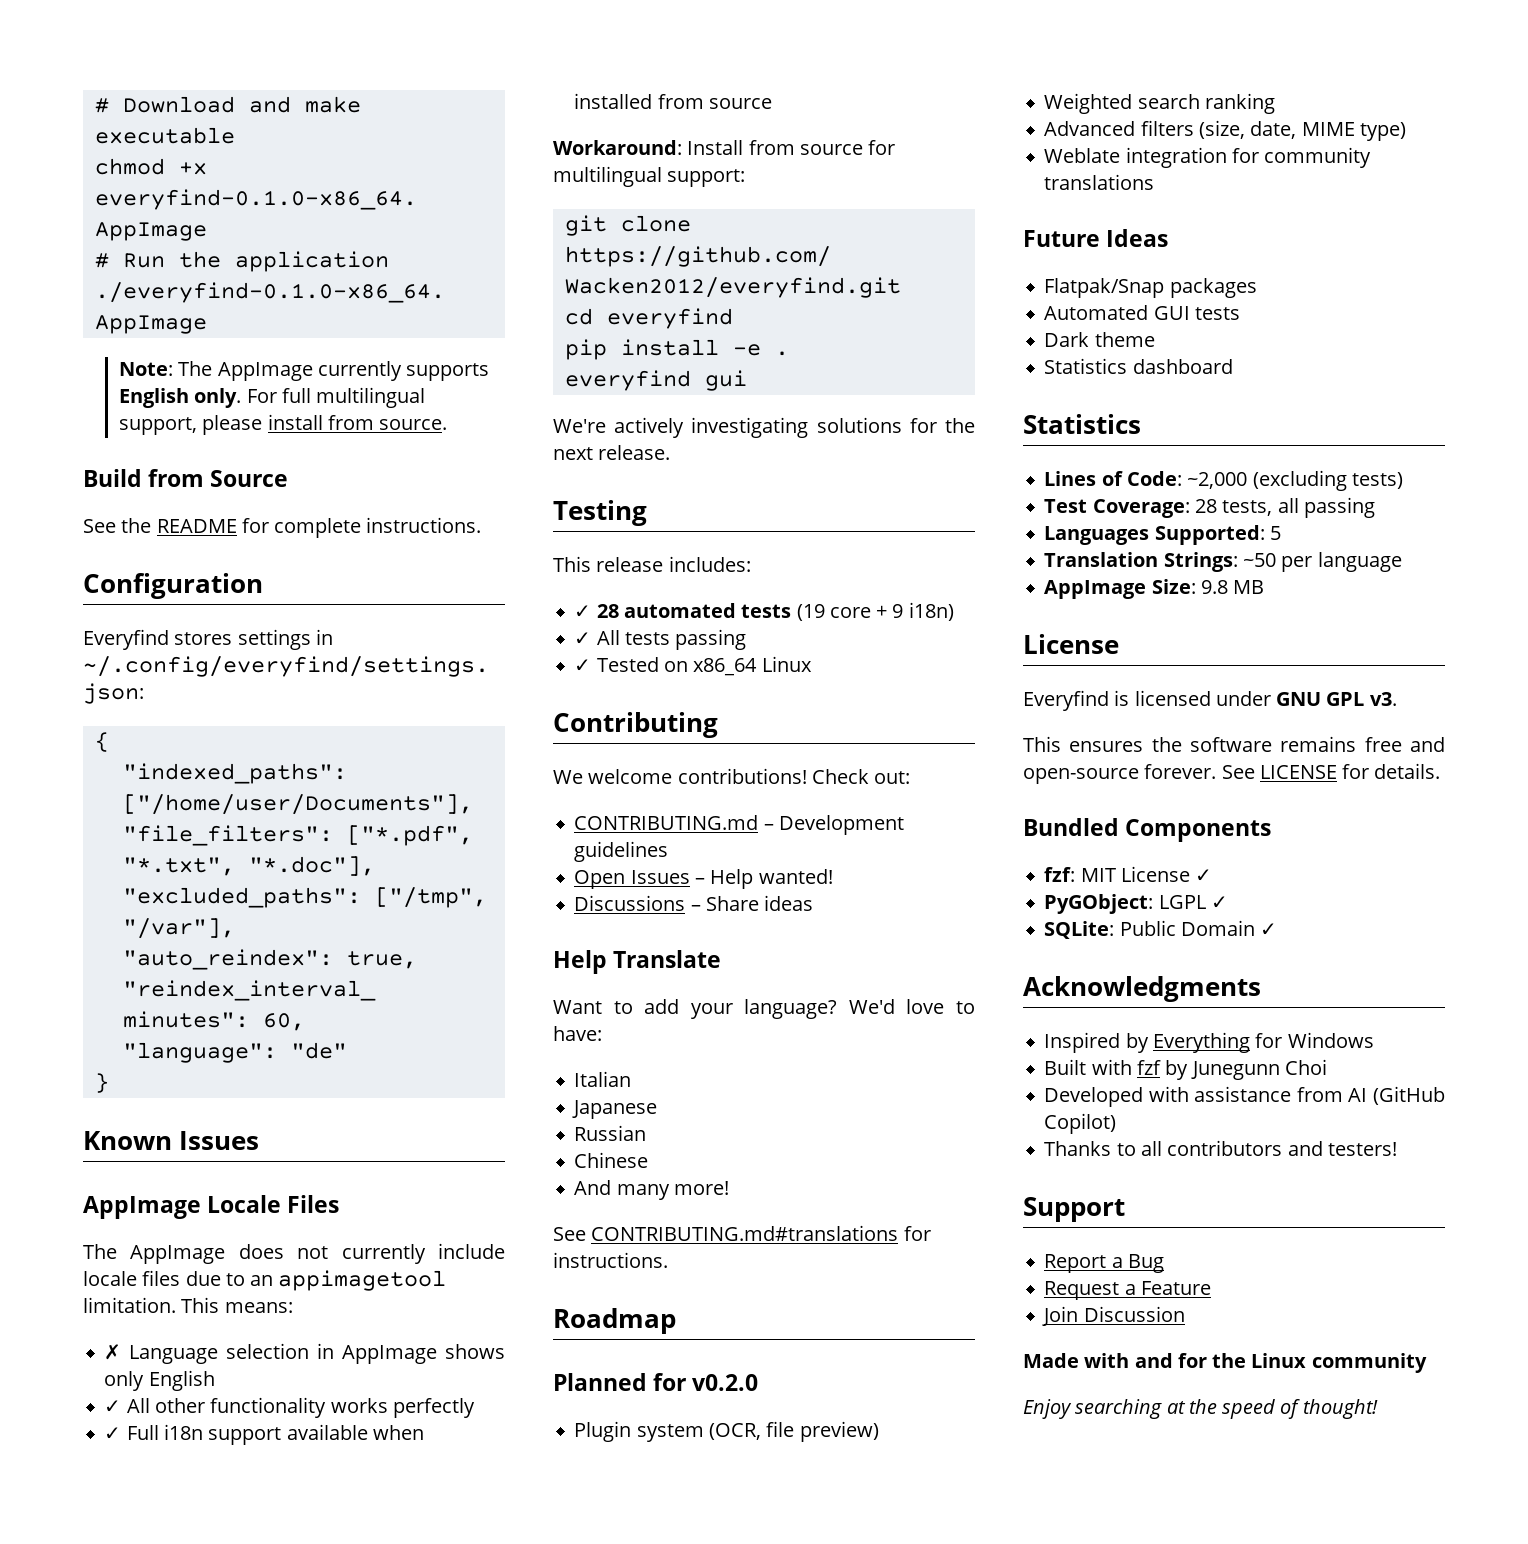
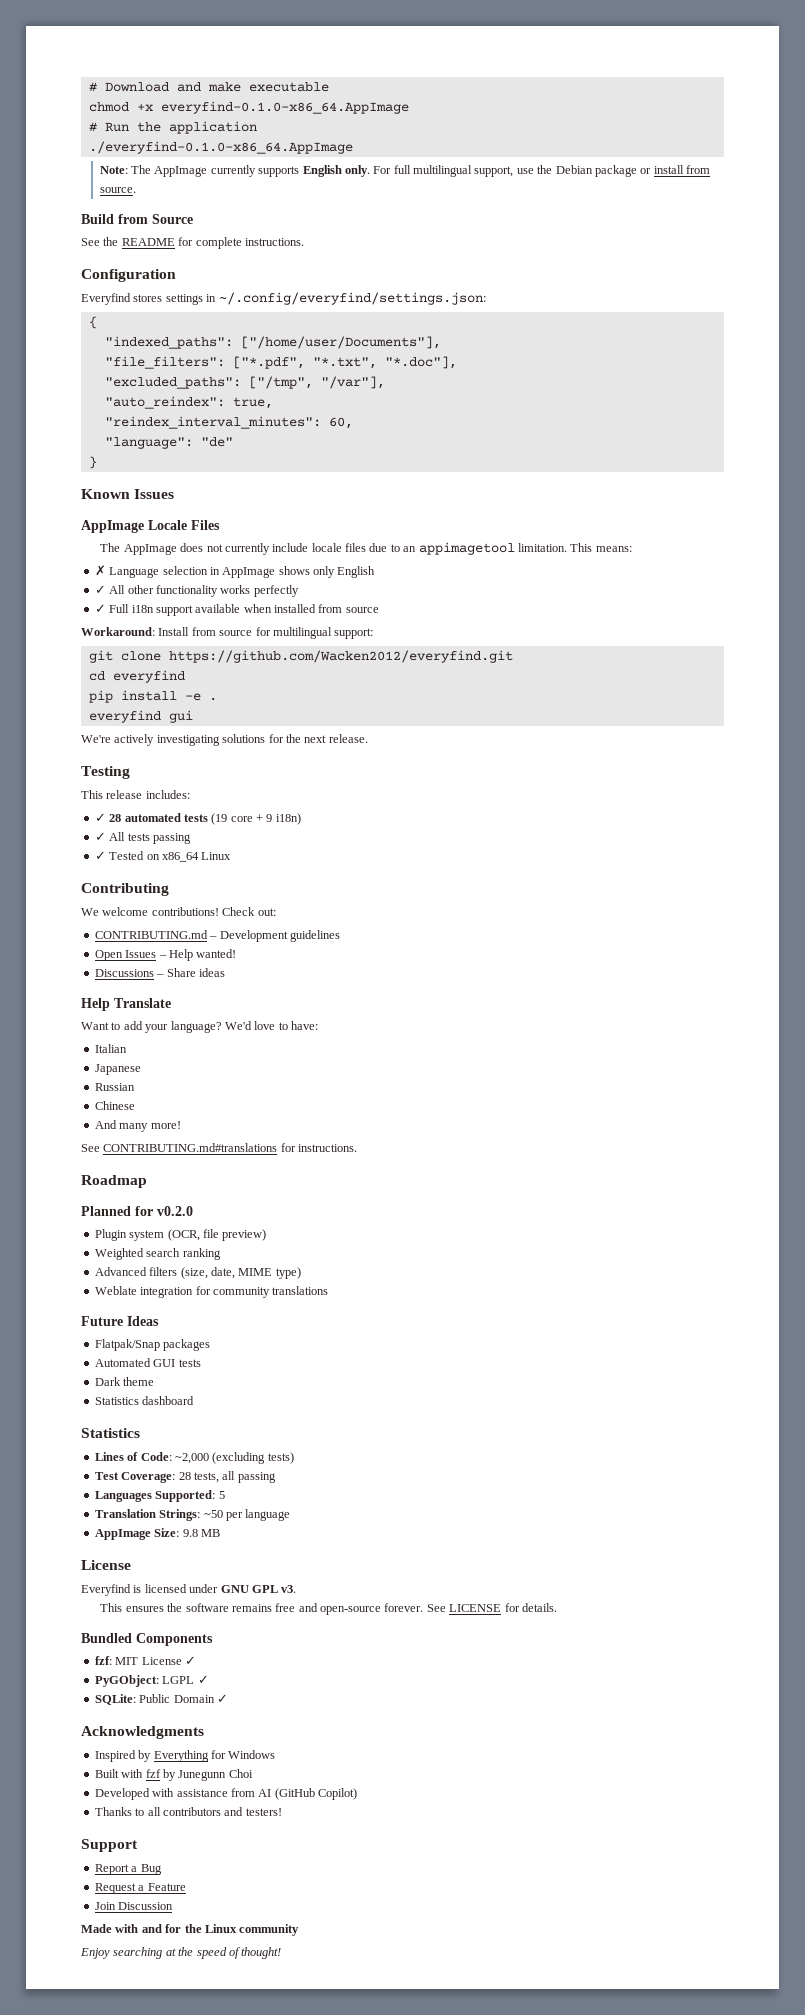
- For full multilingual support, please install from source.
+ For full multilingual support, use the Debian package or install from source.

